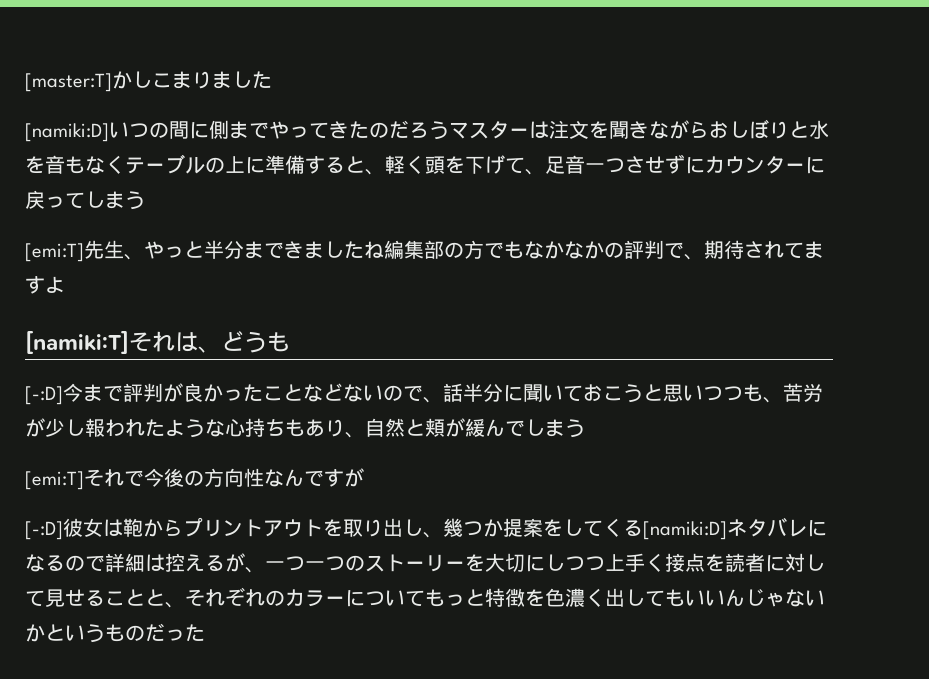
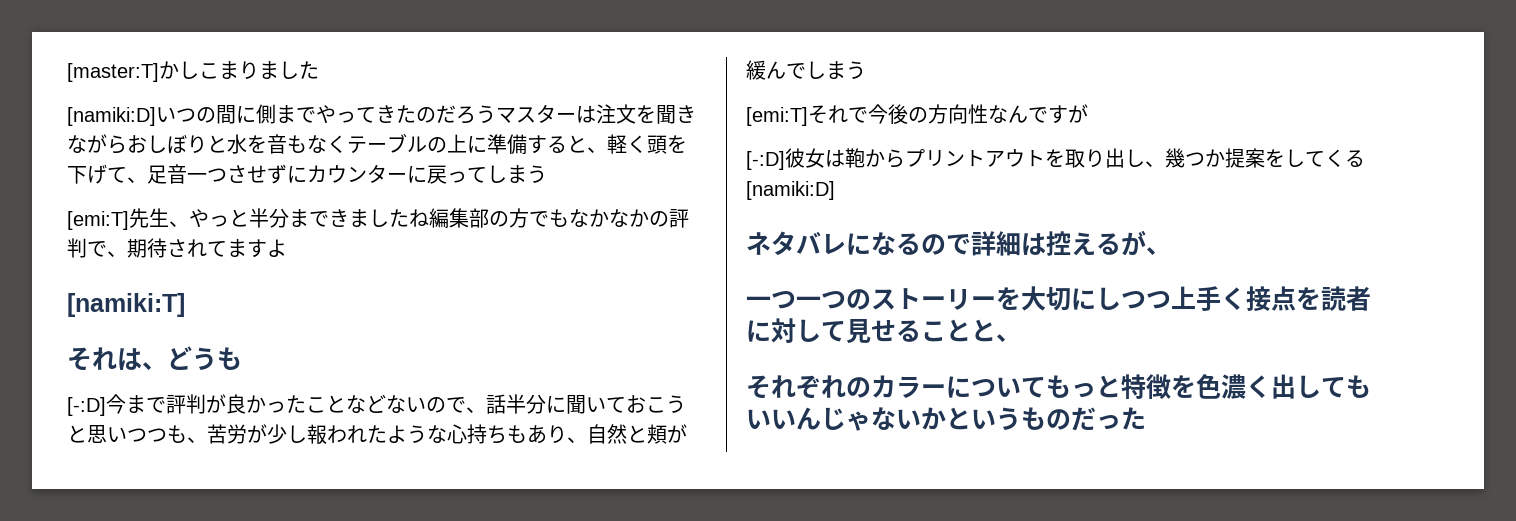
- [namiki:T]それは、どうも
+ [namiki:T]
+ それは、どうも
- [-:D]彼女は鞄からプリントアウトを取り出し、幾つか提案をしてくる[namiki:D]ネタバレになるので詳細は控えるが、一つ一つのストーリーを大切にしつつ上手く接点を読者に対して見せることと、それぞれのカラーについてもっと特徴を色濃く出してもいいんじゃないかというものだった
+ [-:D]彼女は鞄からプリントアウトを取り出し、幾つか提案をしてくる[namiki:D]
+ ネタバレになるので詳細は控えるが、
+ 一つ一つのストーリーを大切にしつつ上手く接点を読者に対して見せることと、
+ それぞれのカラーについてもっと特徴を色濃く出してもいいんじゃないかというものだった

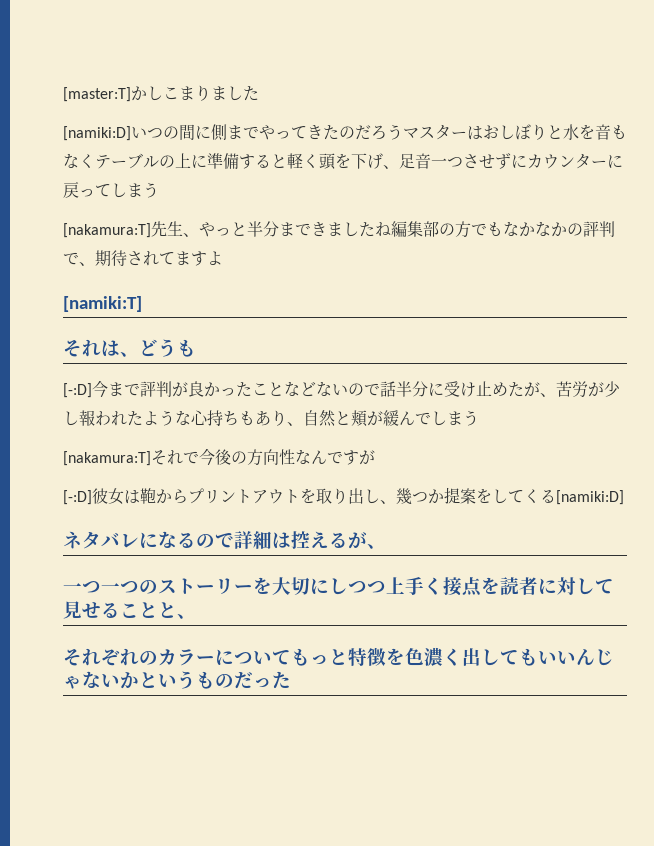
- [namiki:D]いつの間に側までやってきたのだろうマスターは注文を聞きながらおしぼりと水を音もなくテーブルの上に準備すると、軽く頭を下げて、足音一つさせずにカウンターに戻ってしまう
+ [namiki:D]いつの間に側までやってきたのだろうマスターはおしぼりと水を音もなくテーブルの上に準備すると軽く頭を下げ、足音一つさせずにカウンターに戻ってしまう
- [emi:T]先生、やっと半分まできましたね編集部の方でもなかなかの評判で、期待されてますよ
+ [nakamura:T]先生、やっと半分まできましたね編集部の方でもなかなかの評判で、期待されてますよ
- [-:D]今まで評判が良かったことなどないので、話半分に聞いておこうと思いつつも、苦労が少し報われたような心持ちもあり、自然と頬が緩んでしまう
+ [-:D]今まで評判が良かったことなどないので話半分に受け止めたが、苦労が少し報われたような心持ちもあり、自然と頬が緩んでしまう
- [emi:T]それで今後の方向性なんですが
+ [nakamura:T]それで今後の方向性なんですが

